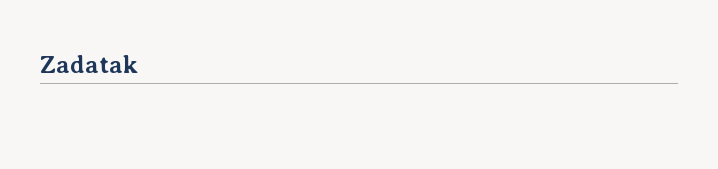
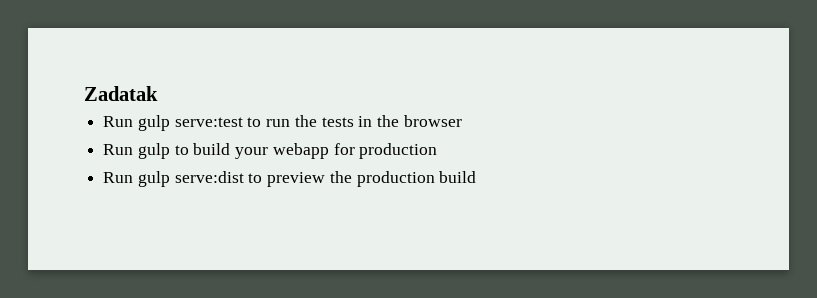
+ Run gulp serve:test to run the tests in the browser
+ Run gulp to build your webapp for production
+ Run gulp serve:dist to preview the production build

